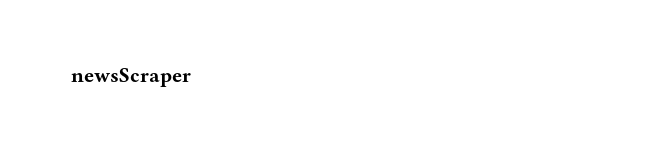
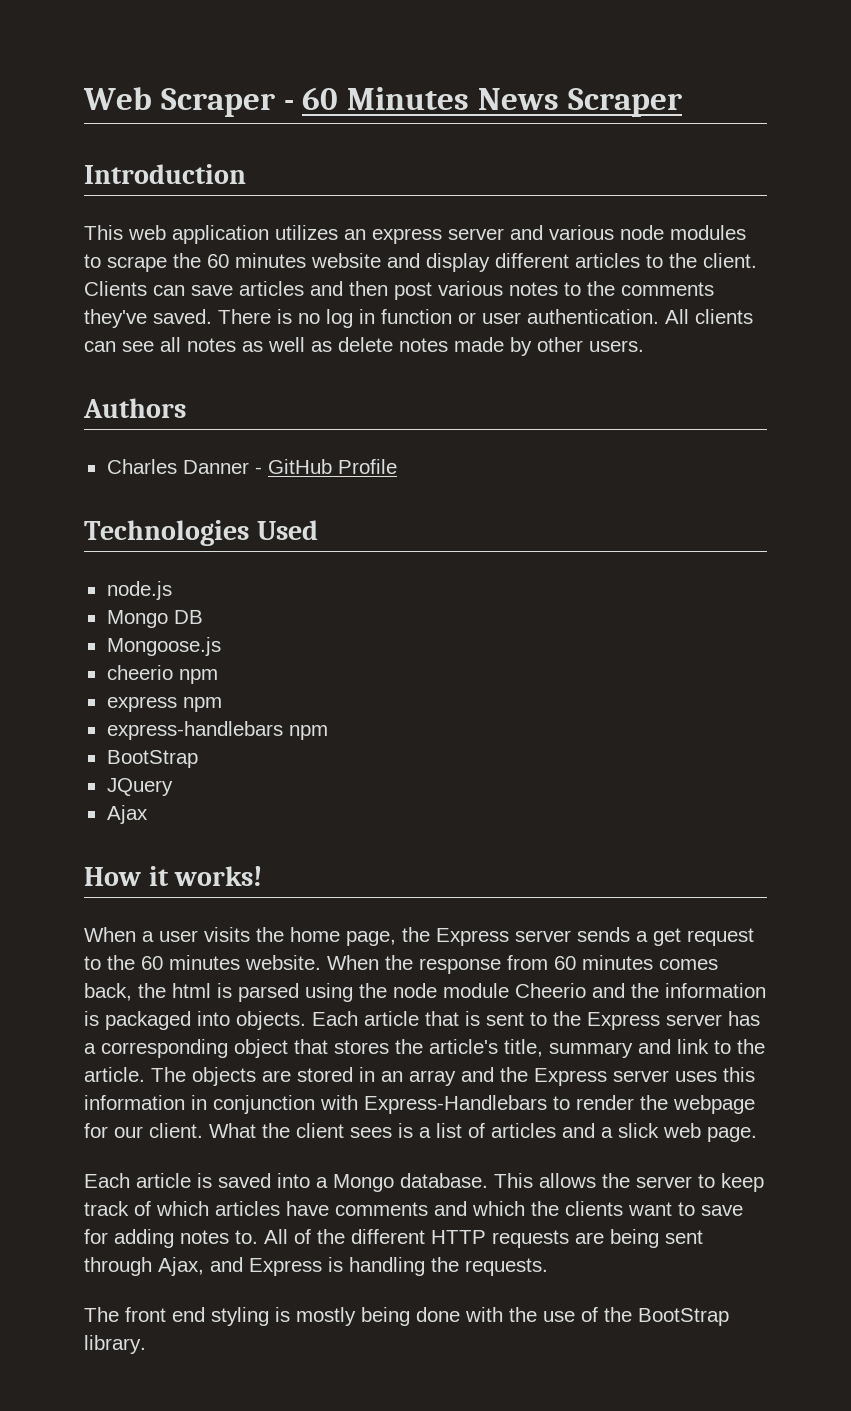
- newsScraper
+ Web Scraper - 60 Minutes News Scraper
+ Introduction
+ This web application utilizes an express server and various node modules to scrape the 60 minutes website and display different articles to the client. Clients can save articles and then post various notes to the comments they've saved. There is no log in function or user authentication. All clients can see all notes as well as delete notes made by other users.
+ Authors
+ Charles Danner - GitHub Profile
+ Technologies Used
+ node.js
+ Mongo DB
+ Mongoose.js
+ cheerio npm
+ express npm
+ express-handlebars npm
+ BootStrap
+ JQuery
+ Ajax
+ How it works!
+ When a user visits the home page, the Express server sends a get request to the 60 minutes website. When the response from 60 minutes comes back, the html is parsed using the node module Cheerio and the information is packaged into objects. Each article that is sent to the Express server has a corresponding object that stores the article's title, summary and link to the article. The objects are stored in an array and the Express server uses this information in conjunction with Express-Handlebars to render the webpage for our client. What the client sees is a list of articles and a slick web page.
+ Each article is saved into a Mongo database. This allows the server to keep track of which articles have comments and which the clients want to save for adding notes to. All of the different HTTP requests are being sent through Ajax, and Express is handling the requests.
+ The front end styling is mostly being done with the use of the BootStrap library.

